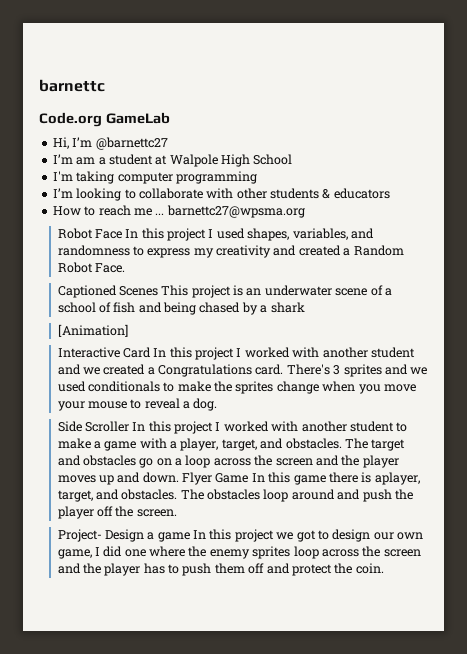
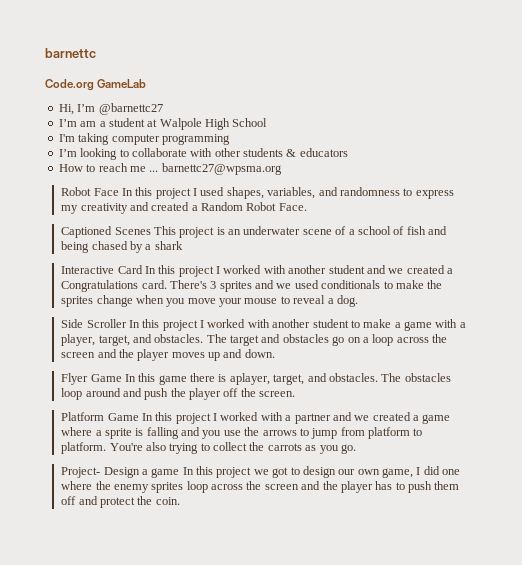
- [Animation]
- The target and obstacles go on a loop across the screen and the player moves up and down. Flyer Game In this game there is aplayer, target, and obstacles.
+ The target and obstacles go on a loop across the screen and the player moves up and down.
+ Flyer Game In this game there is aplayer, target, and obstacles.
+ Platform Game In this project I worked with a partner and we created a game where a sprite is falling and you use the arrows to jump from platform to platform. You're also trying to collect the carrots as you go.

